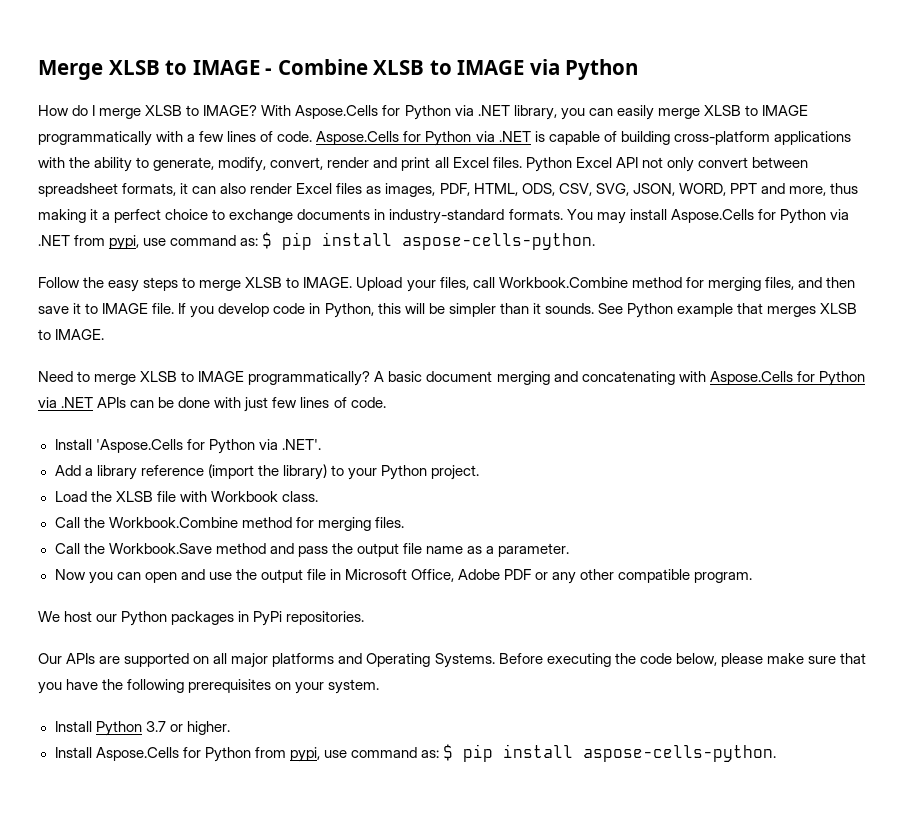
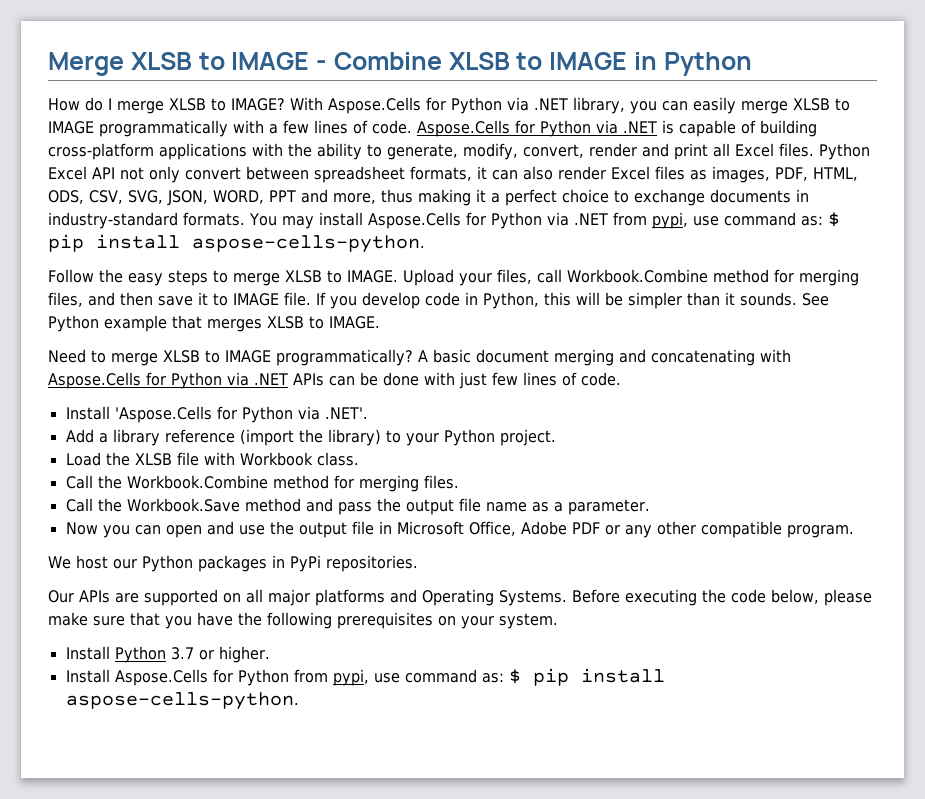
- Merge XLSB to IMAGE - Combine XLSB to IMAGE via Python
+ Merge XLSB to IMAGE - Combine XLSB to IMAGE in Python

